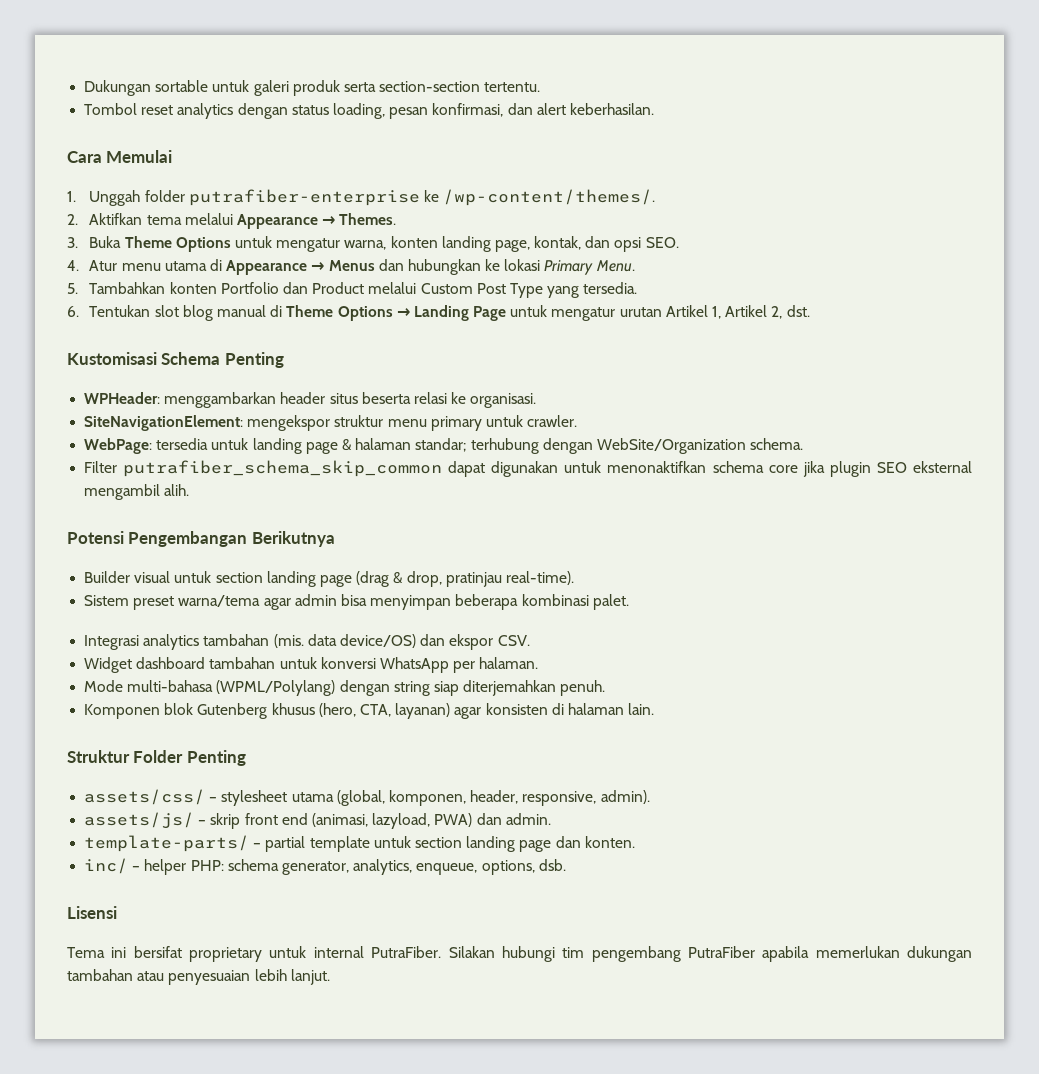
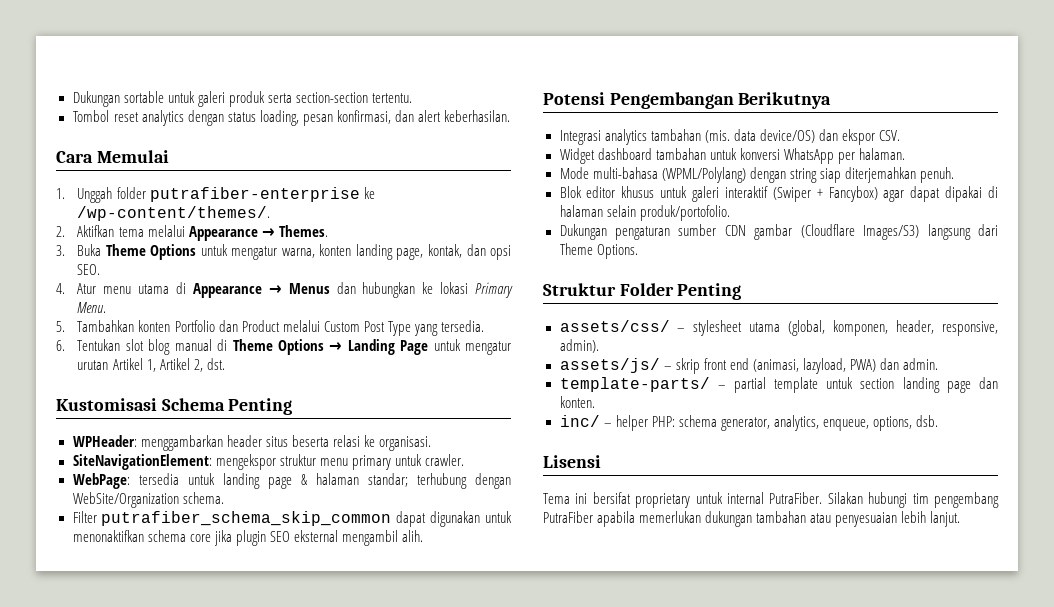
- Builder visual untuk section landing page (drag & drop, pratinjau real-time).
- Sistem preset warna/tema agar admin bisa menyimpan beberapa kombinasi palet.
- Komponen blok Gutenberg khusus (hero, CTA, layanan) agar konsisten di halaman lain.
+ Blok editor khusus untuk galeri interaktif (Swiper + Fancybox) agar dapat dipakai di halaman selain produk/portofolio.
+ Dukungan pengaturan sumber CDN gambar (Cloudflare Images/S3) langsung dari Theme Options.

